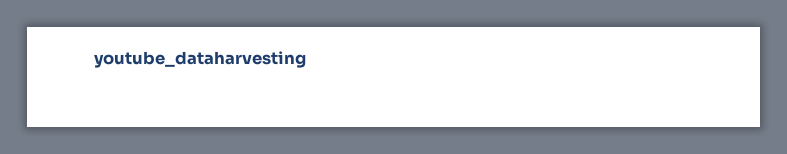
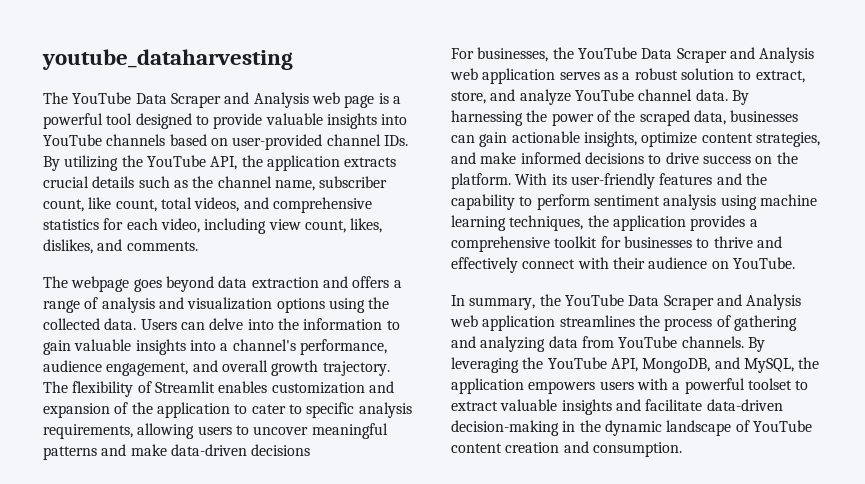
+ The YouTube Data Scraper and Analysis web page is a powerful tool designed to provide valuable insights into YouTube channels based on user-provided channel IDs. By utilizing the YouTube API, the application extracts crucial details such as the channel name, subscriber count, like count, total videos, and comprehensive statistics for each video, including view count, likes, dislikes, and comments.
+ The webpage goes beyond data extraction and offers a range of analysis and visualization options using the collected data. Users can delve into the information to gain valuable insights into a channel's performance, audience engagement, and overall growth trajectory. The flexibility of Streamlit enables customization and expansion of the application to cater to specific analysis requirements, allowing users to uncover meaningful patterns and make data-driven decisions
+ For businesses, the YouTube Data Scraper and Analysis web application serves as a robust solution to extract, store, and analyze YouTube channel data. By harnessing the power of the scraped data, businesses can gain actionable insights, optimize content strategies, and make informed decisions to drive success on the platform. With its user-friendly features and the capability to perform sentiment analysis using machine learning techniques, the application provides a comprehensive toolkit for businesses to thrive and effectively connect with their audience on YouTube.
+ In summary, the YouTube Data Scraper and Analysis web application streamlines the process of gathering and analyzing data from YouTube channels. By leveraging the YouTube API, MongoDB, and MySQL, the application empowers users with a powerful toolset to extract valuable insights and facilitate data-driven decision-making in the dynamic landscape of YouTube content creation and consumption.

